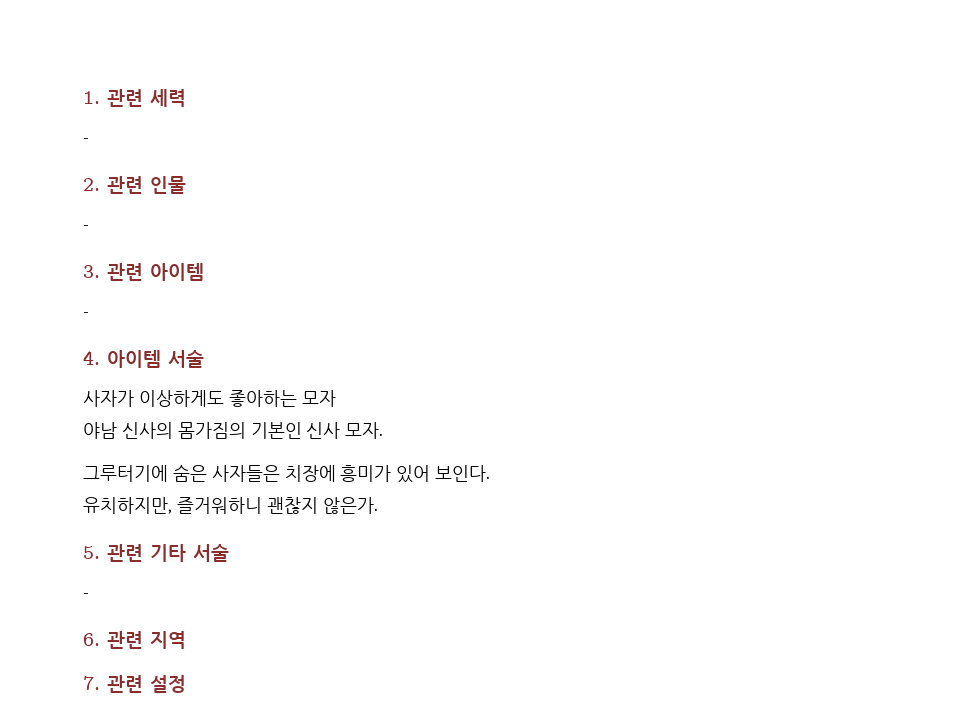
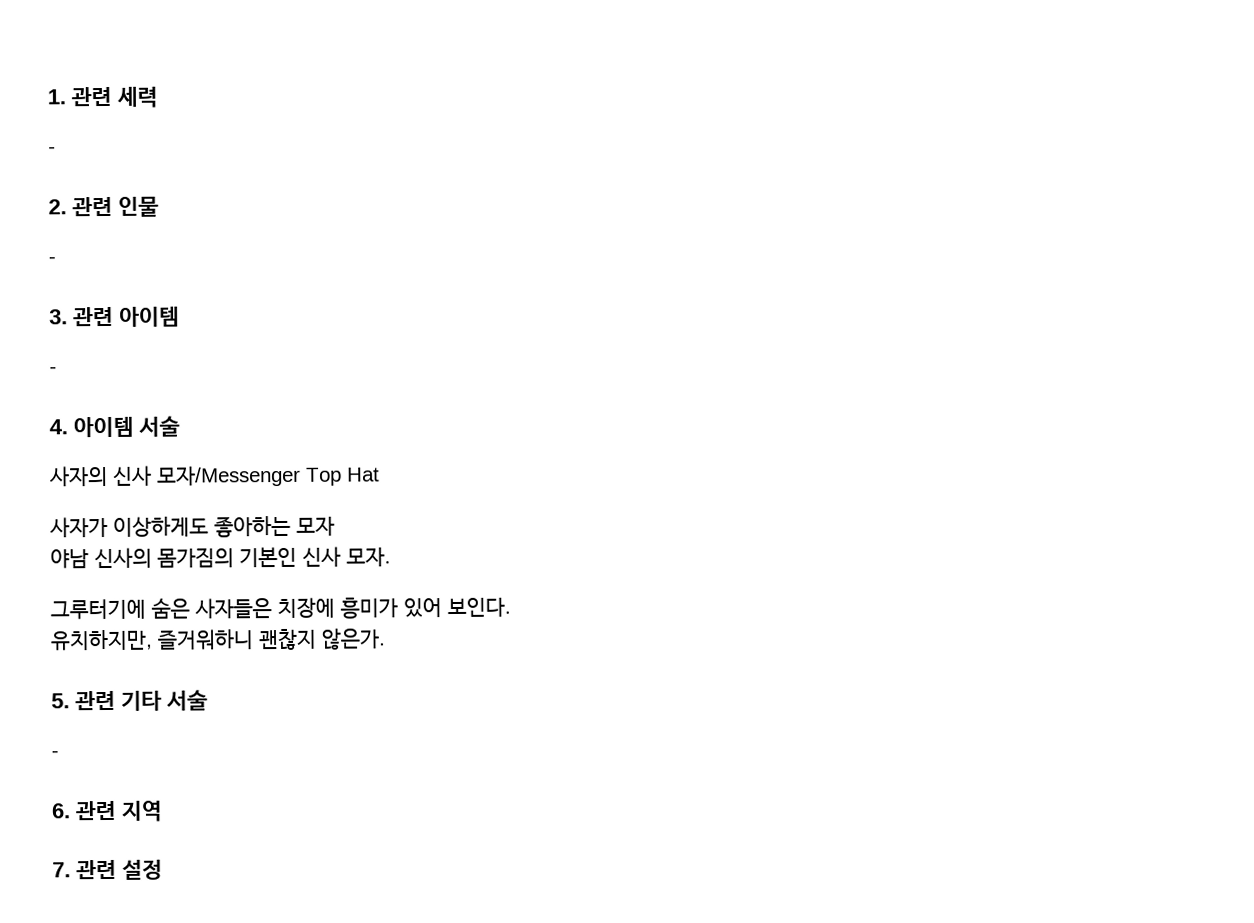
+ 사자의 신사 모자/Messenger Top Hat

